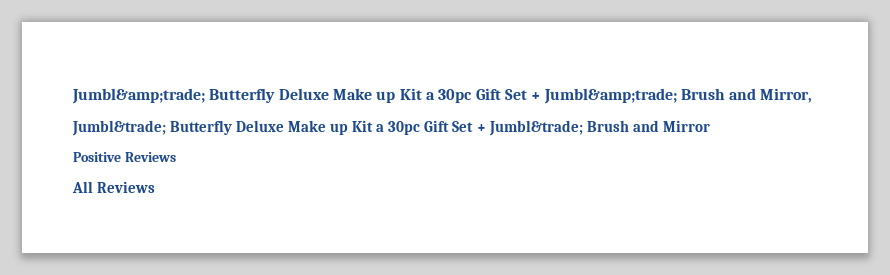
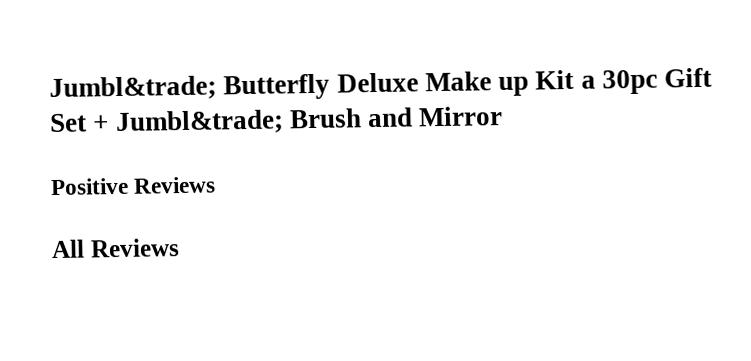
- Jumbl&amp;trade; Butterfly Deluxe Make up Kit a 30pc Gift Set + Jumbl&amp;trade; Brush and Mirror,

